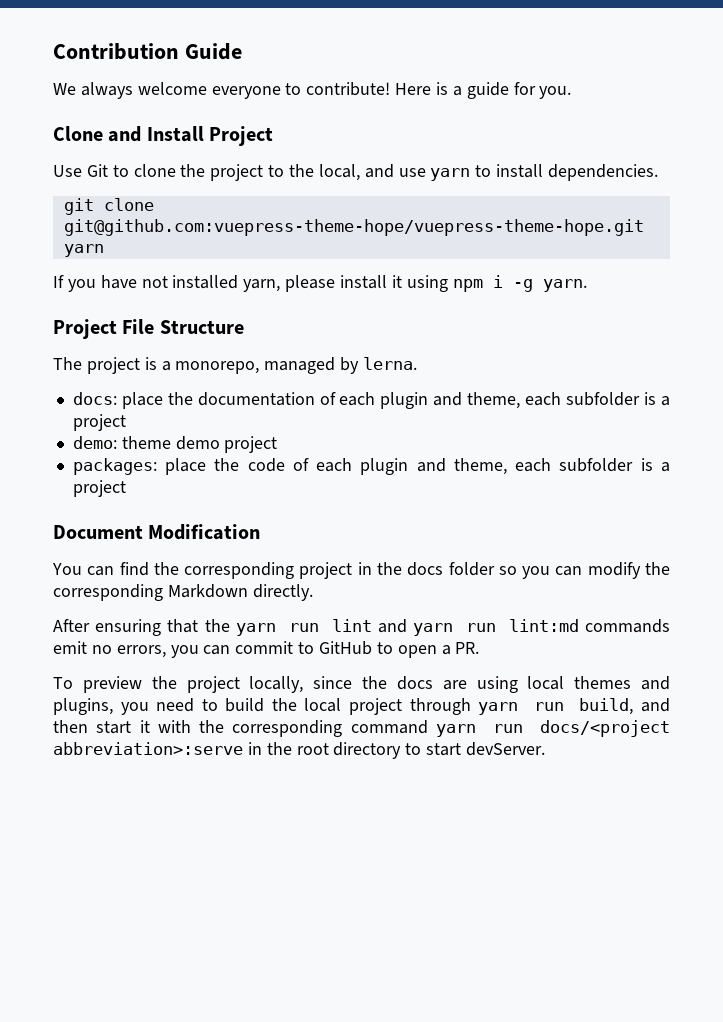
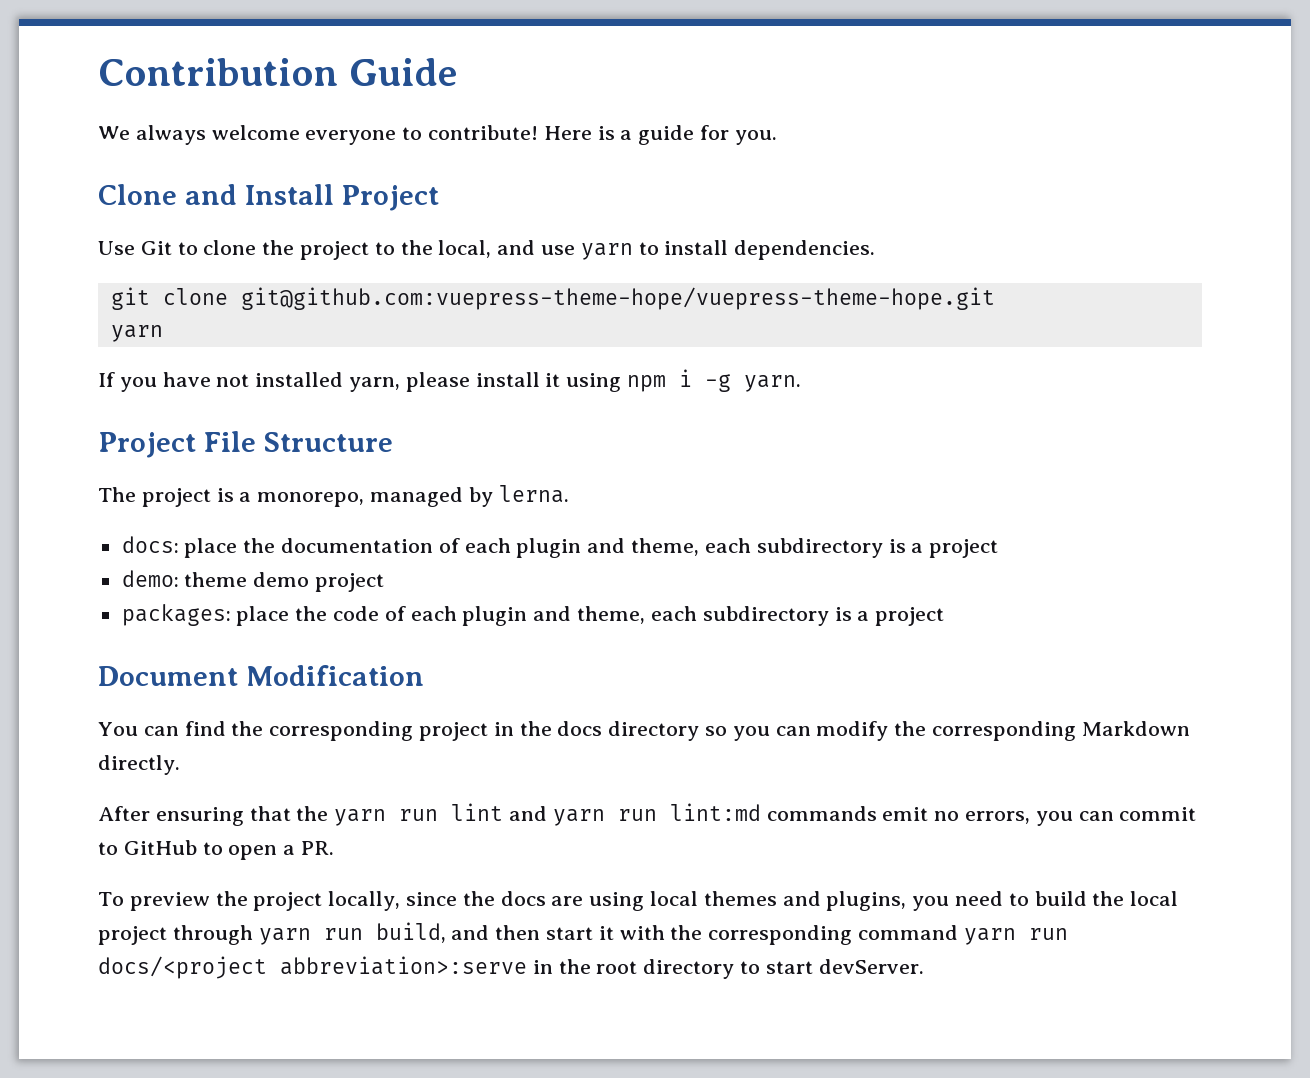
- docs: place the documentation of each plugin and theme, each subfolder is a project
+ docs: place the documentation of each plugin and theme, each subdirectory is a project
- packages: place the code of each plugin and theme, each subfolder is a project
+ packages: place the code of each plugin and theme, each subdirectory is a project
- You can find the corresponding project in the docs folder so you can modify the corresponding Markdown directly.
+ You can find the corresponding project in the docs directory so you can modify the corresponding Markdown directly.

